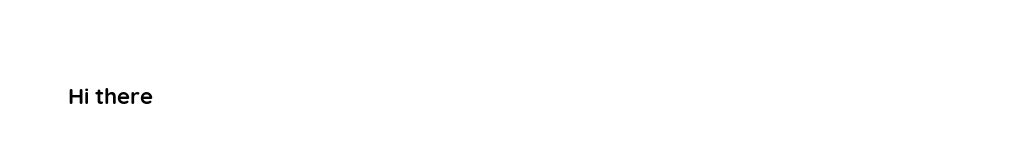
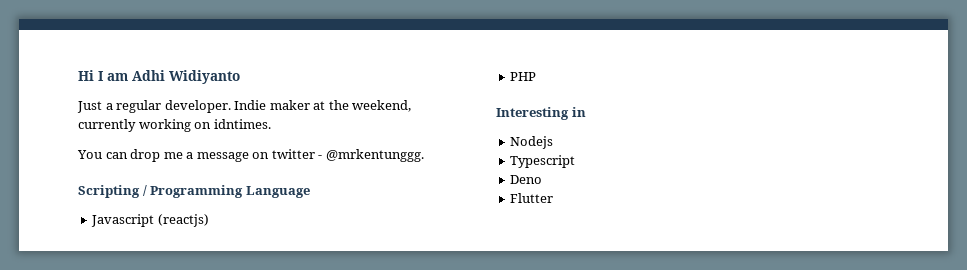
- Hi there
+ Hi I am Adhi Widiyanto
+ Just a regular developer. Indie maker at the weekend, currently working on idntimes.
+ You can drop me a message on twitter - @mrkentunggg.
+ Scripting / Programming Language
+ Javascript (reactjs)
+ PHP
+ Interesting in
+ Nodejs
+ Typescript
+ Deno
+ Flutter

